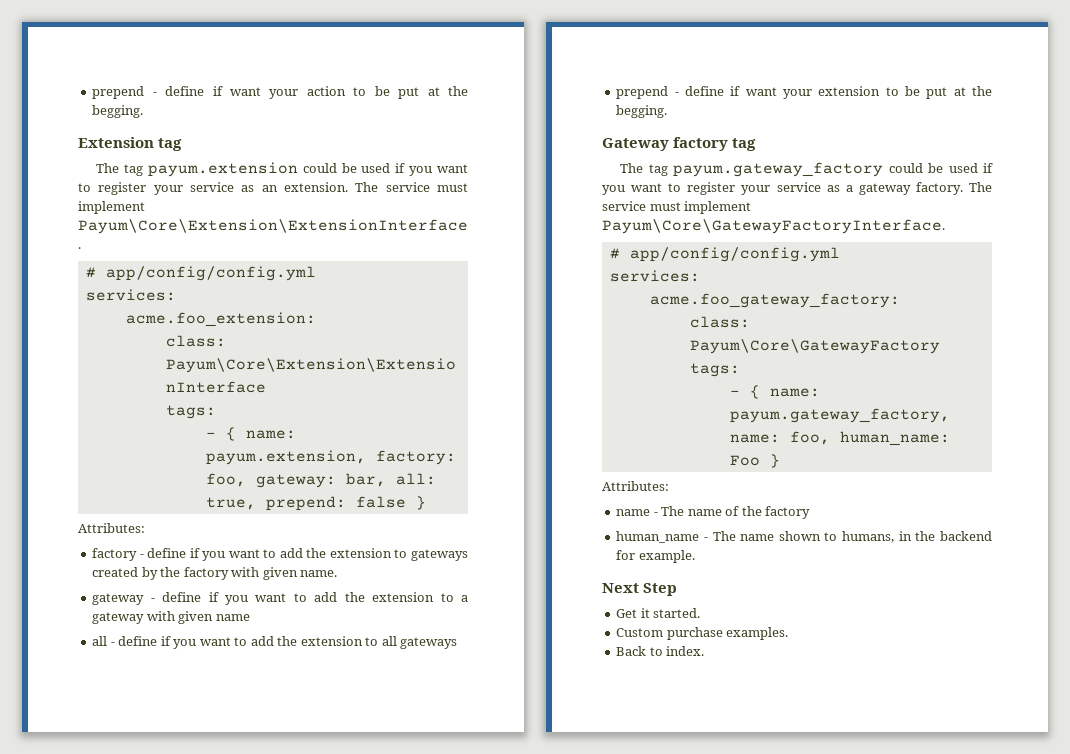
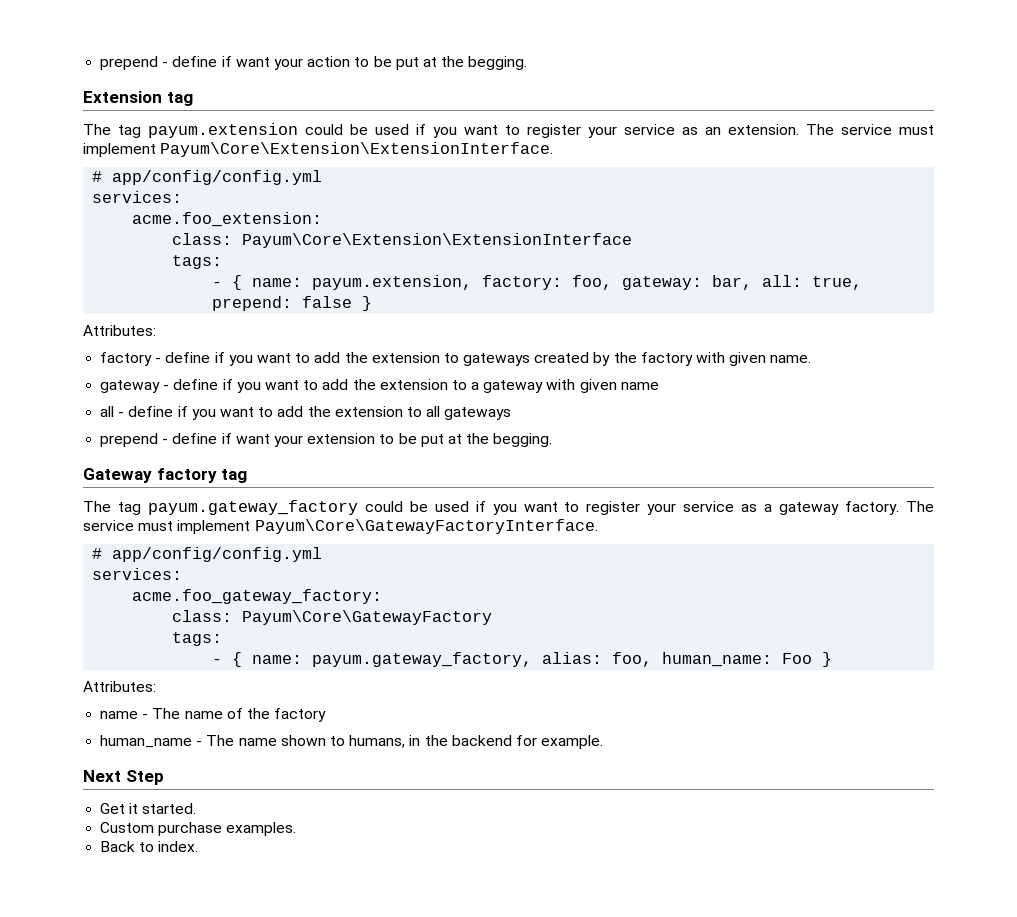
- - { name: payum.gateway_factory, name: foo, human_name: Foo }
+ - { name: payum.gateway_factory, alias: foo, human_name: Foo }

